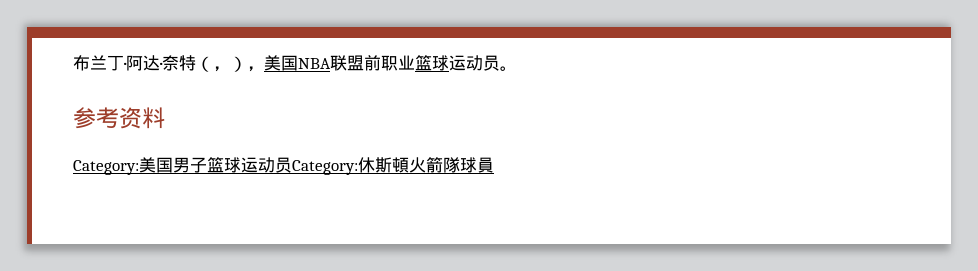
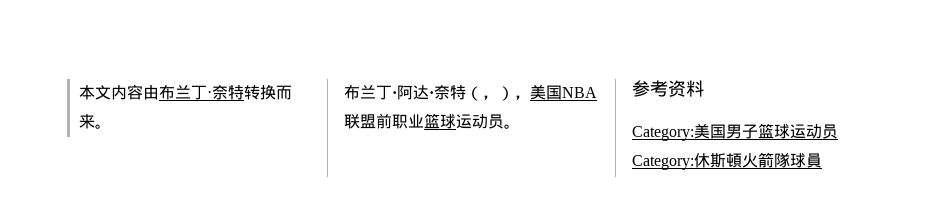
+ 本文内容由布兰丁·奈特转换而来。

